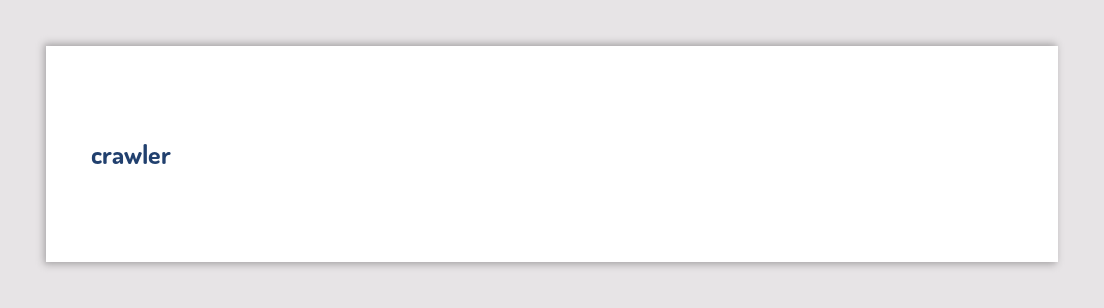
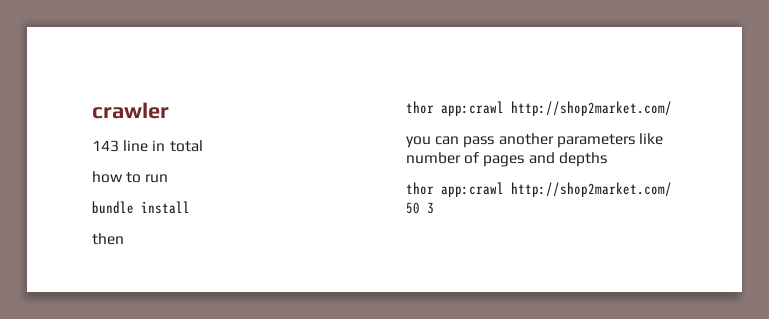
+ 143 line in total
+ how to run
+ bundle install
+ then
+ thor app:crawl http://shop2market.com/
+ you can pass another parameters like number of pages and depths
+ thor app:crawl http://shop2market.com/ 50 3

